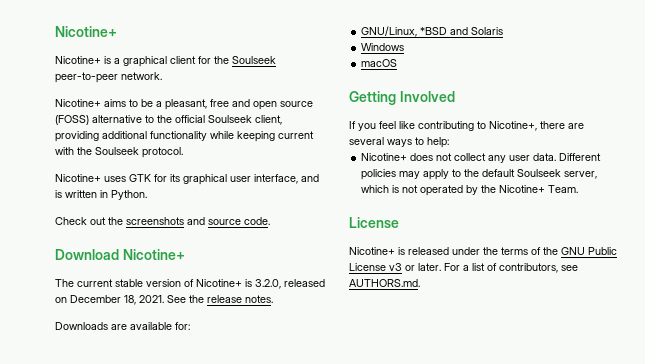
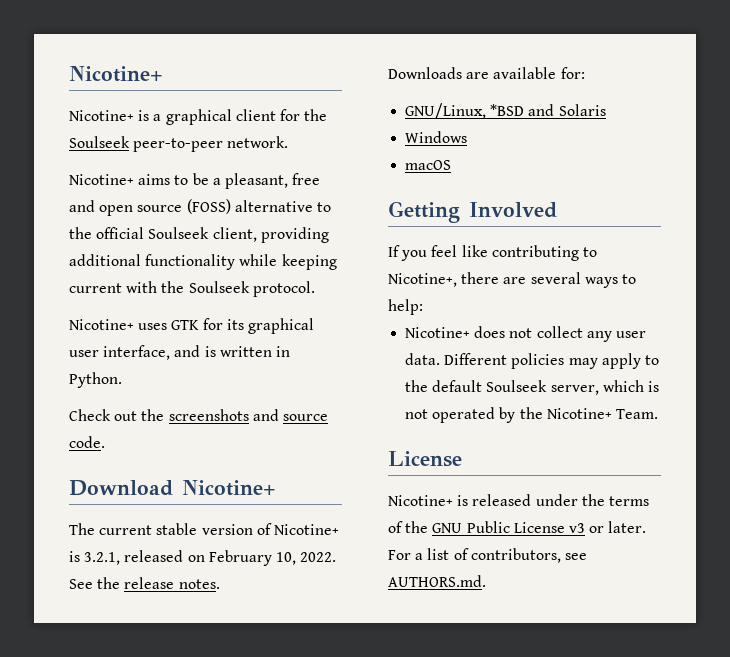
- The current stable version of Nicotine+ is 3.2.0, released on December 18, 2021.
+ The current stable version of Nicotine+ is 3.2.1, released on February 10, 2022.

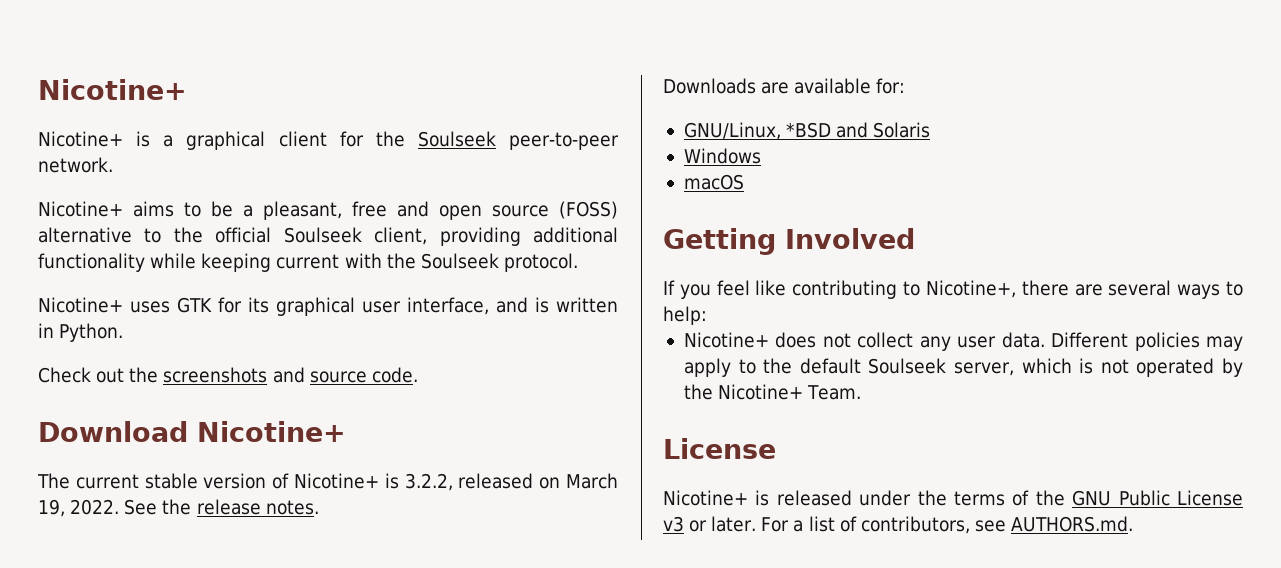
- The current stable version of Nicotine+ is 3.2.1, released on February 10, 2022.
+ The current stable version of Nicotine+ is 3.2.2, released on March 19, 2022.

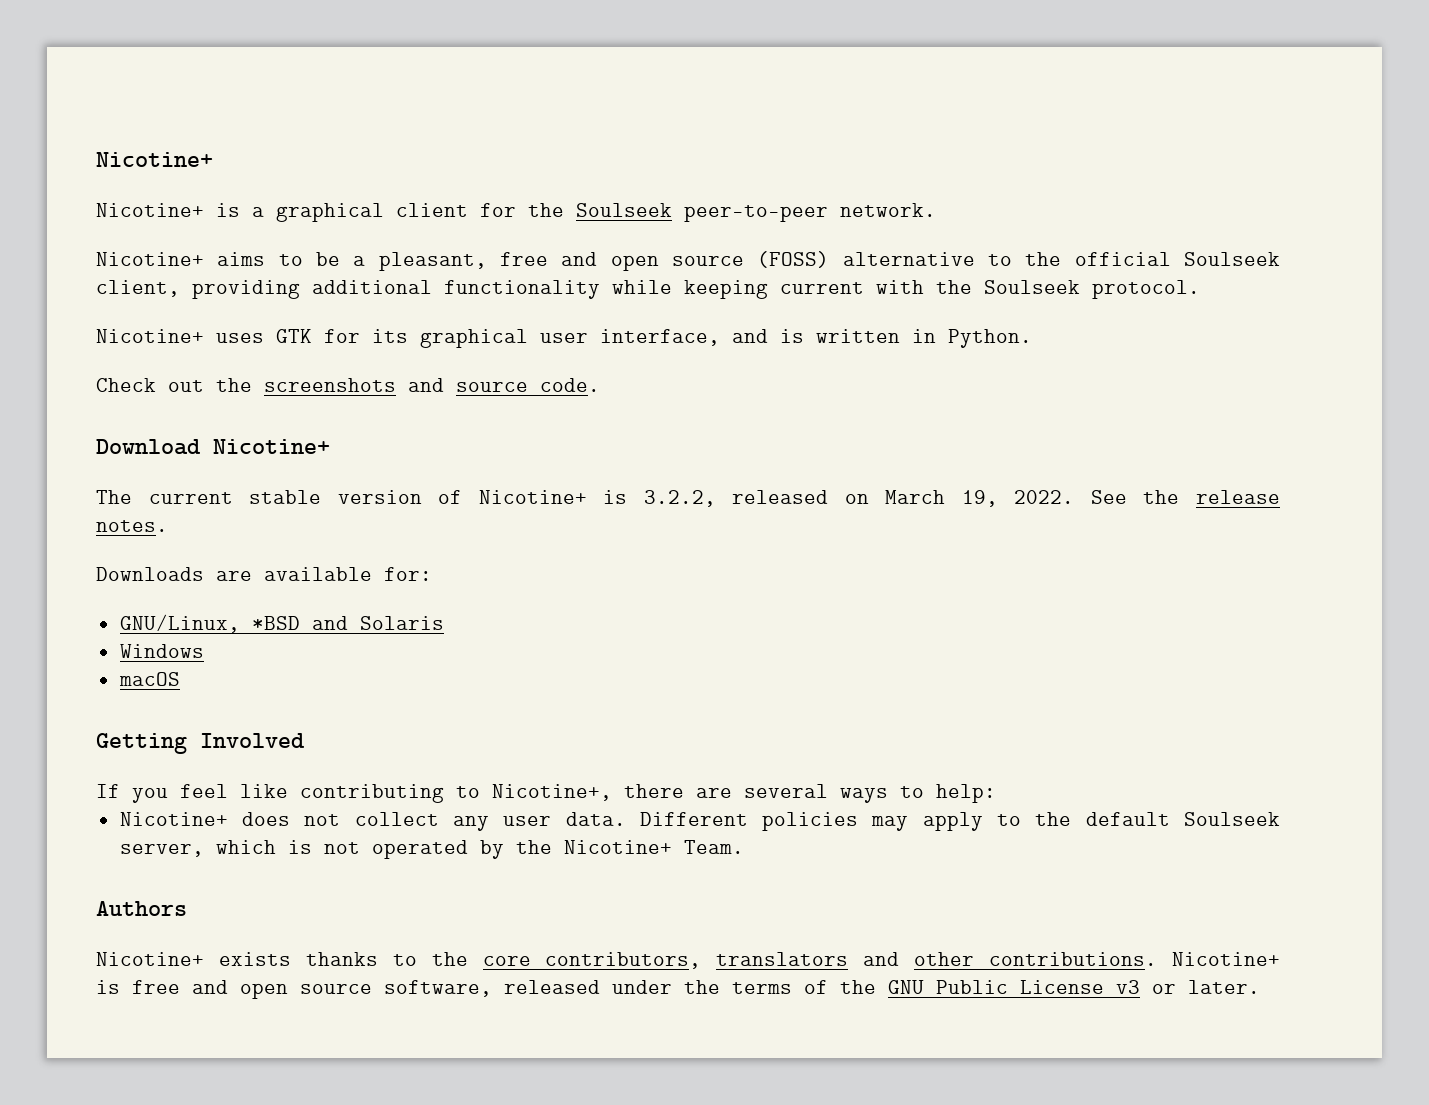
  Different policies may apply to the default Soulseek server, which is not operated by the Nicotine+ Team.
- License
- Nicotine+ is released under the terms of the GNU Public License v3 or later. For a list of contributors, see AUTHORS.md.
+ Authors
+ Nicotine+ exists thanks to the core contributors, translators and other contributions. Nicotine+ is free and open source software, released under the terms of the GNU Public License v3 or later.

